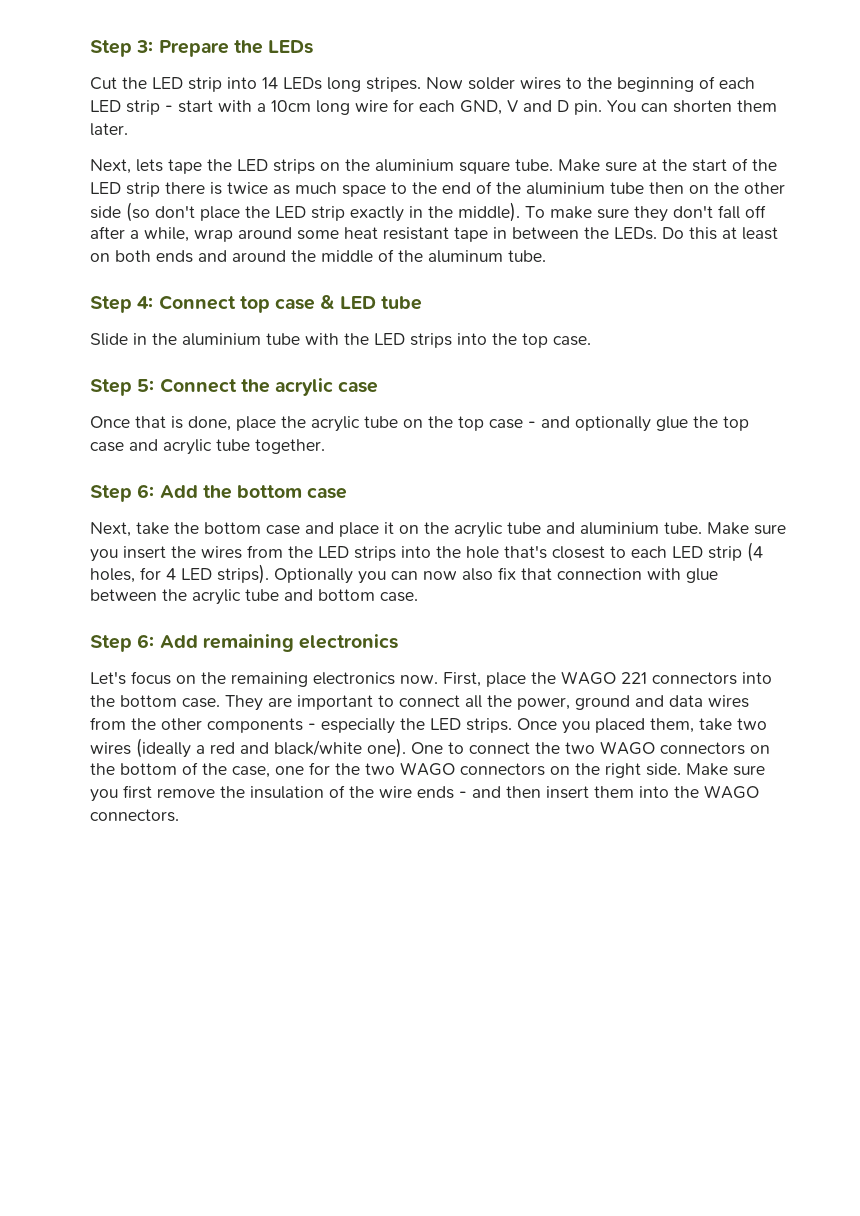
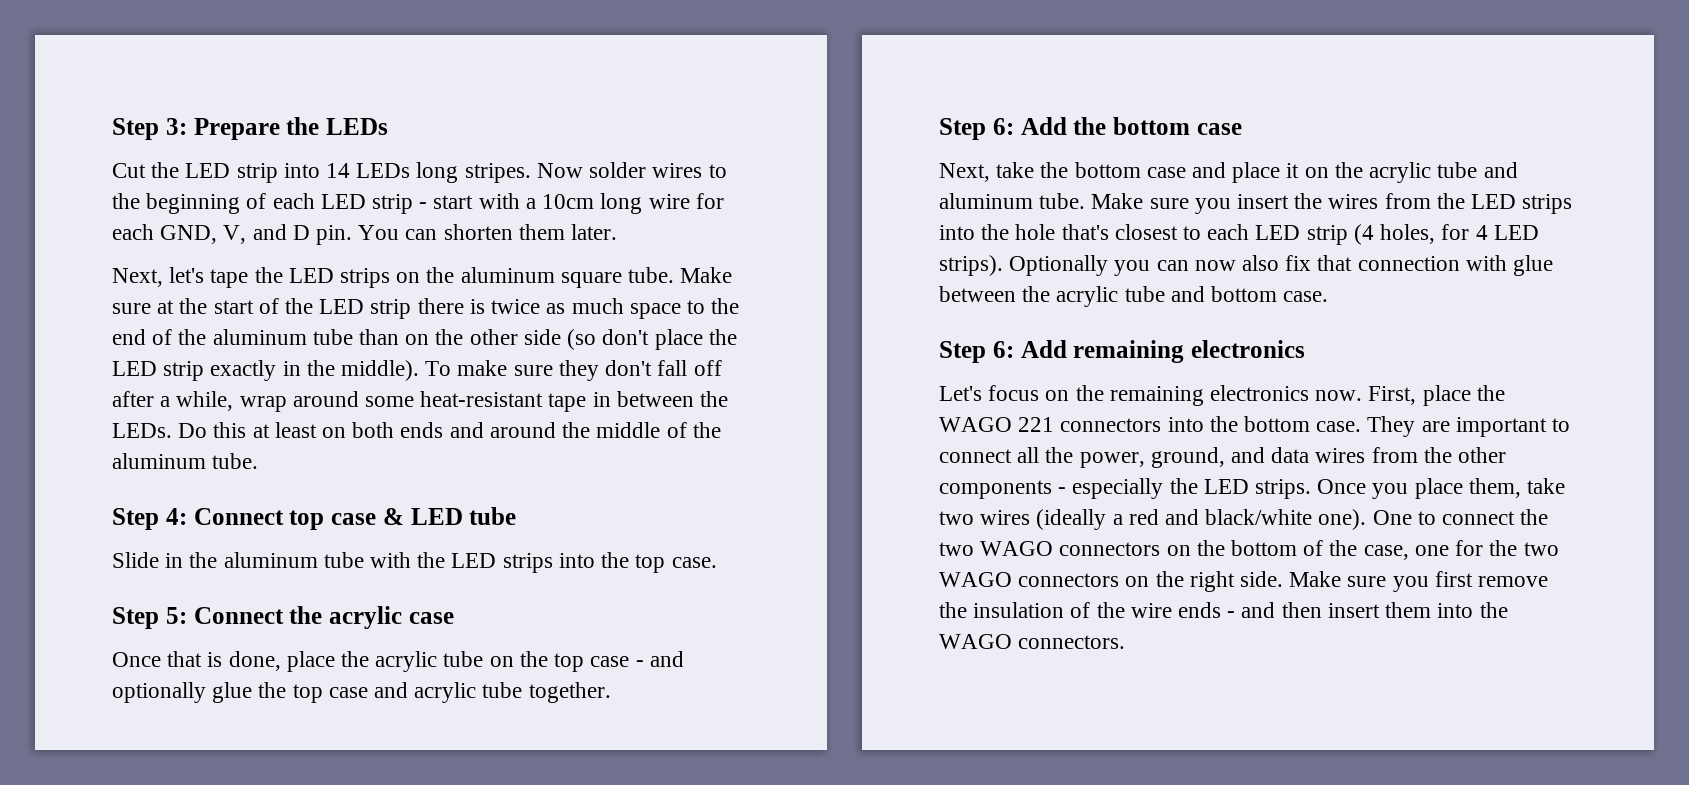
- Now solder wires to the beginning of each LED strip - start with a 10cm long wire for each GND, V and D pin.
+ Now solder wires to the beginning of each LED strip - start with a 10cm long wire for each GND, V, and D pin.
- Next, lets tape the LED strips on the aluminium square tube.
+ Next, let's tape the LED strips on the aluminum square tube.
- Make sure at the start of the LED strip there is twice as much space to the end of the aluminium tube then on the other side (so don't place the LED strip exactly in the middle).
+ Make sure at the start of the LED strip there is twice as much space to the end of the aluminum tube than on the other side (so don't place the LED strip exactly in the middle).
- To make sure they don't fall off after a while, wrap around some heat resistant tape in between the LEDs.
+ To make sure they don't fall off after a while, wrap around some heat-resistant tape in between the LEDs.
- Slide in the aluminium tube with the LED strips into the top case.
+ Slide in the aluminum tube with the LED strips into the top case.
- Next, take the bottom case and place it on the acrylic tube and aluminium tube.
+ Next, take the bottom case and place it on the acrylic tube and aluminum tube.
- They are important to connect all the power, ground and data wires from the other components - especially the LED strips.
+ They are important to connect all the power, ground, and data wires from the other components - especially the LED strips.
- Once you placed them, take two wires (ideally a red and black/white one).
+ Once you place them, take two wires (ideally a red and black/white one).

